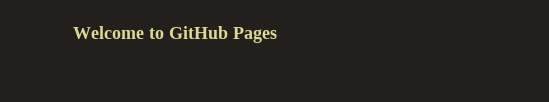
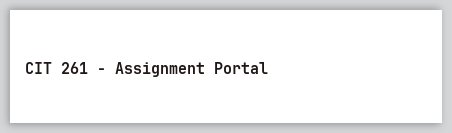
- Welcome to GitHub Pages
+ CIT 261 - Assignment Portal

